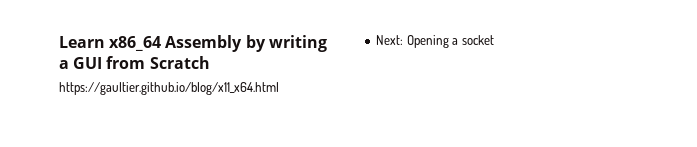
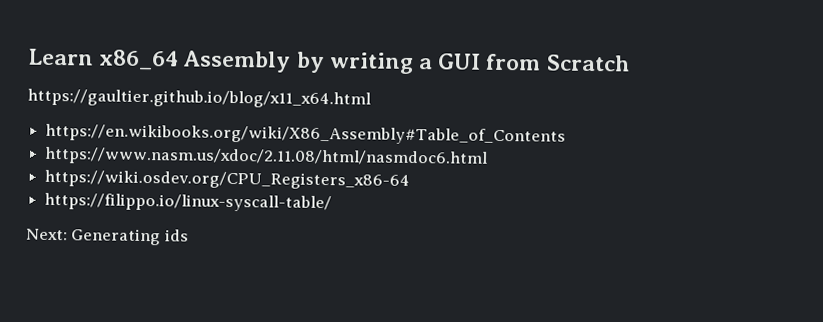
- Next: Opening a socket
+ https://en.wikibooks.org/wiki/X86_Assembly#Table_of_Contents
+ https://www.nasm.us/xdoc/2.11.08/html/nasmdoc6.html
+ https://wiki.osdev.org/CPU_Registers_x86-64
+ https://filippo.io/linux-syscall-table/
+ Next: Generating ids

